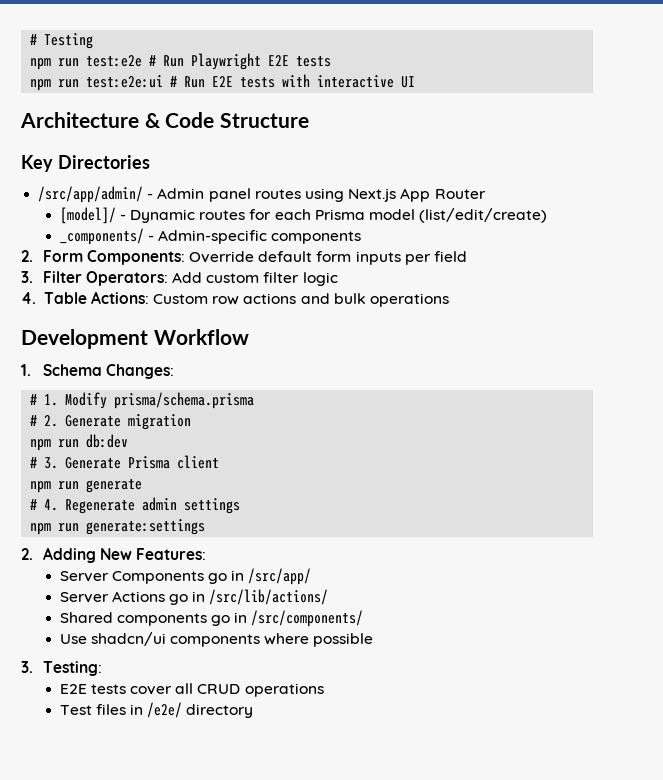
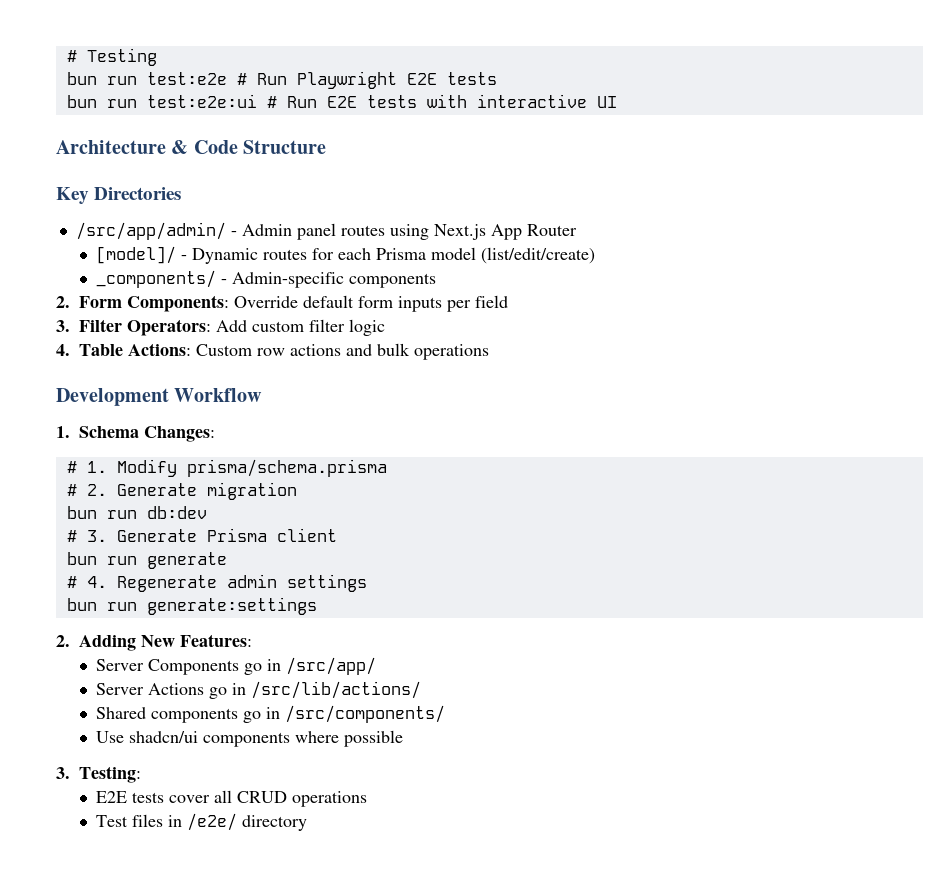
- npm run test:e2e # Run Playwright E2E tests
+ bun run test:e2e # Run Playwright E2E tests
- npm run test:e2e:ui # Run E2E tests with interactive UI
+ bun run test:e2e:ui # Run E2E tests with interactive UI
- npm run db:dev
+ bun run db:dev
- npm run generate
+ bun run generate
- npm run generate:settings
+ bun run generate:settings

